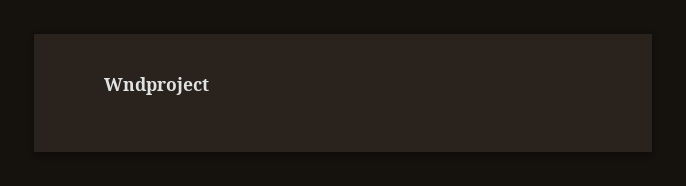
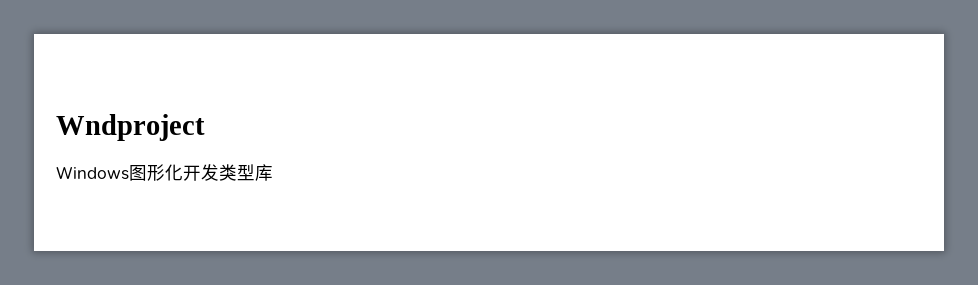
+ Windows图形化开发类型库

